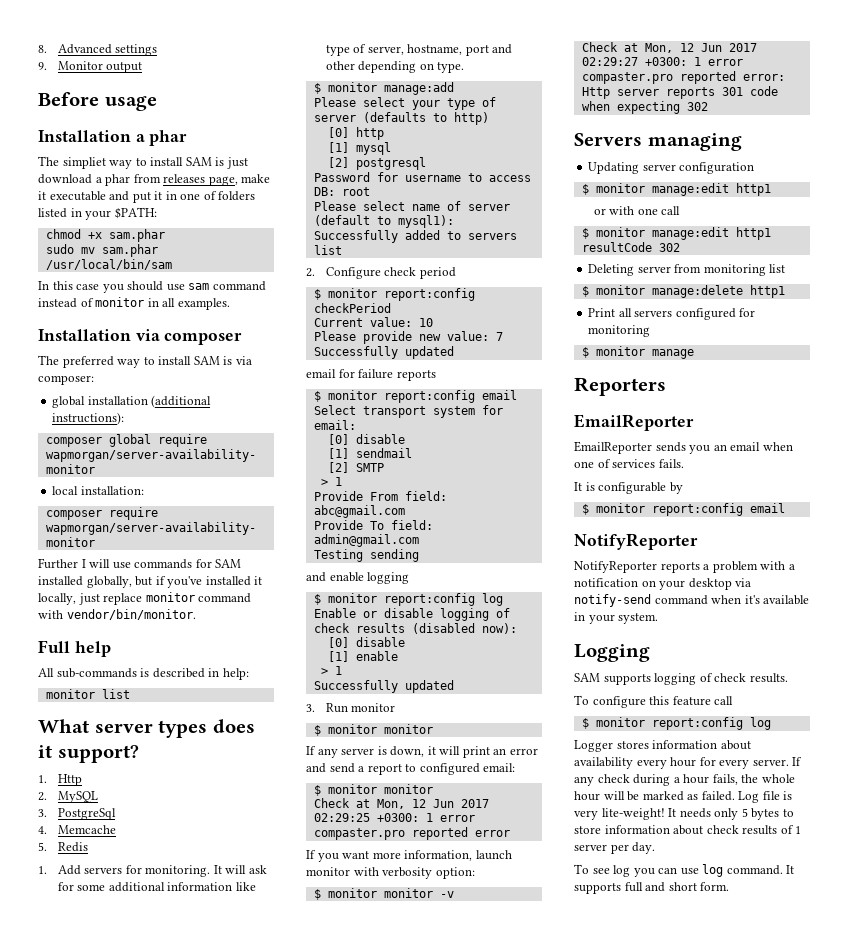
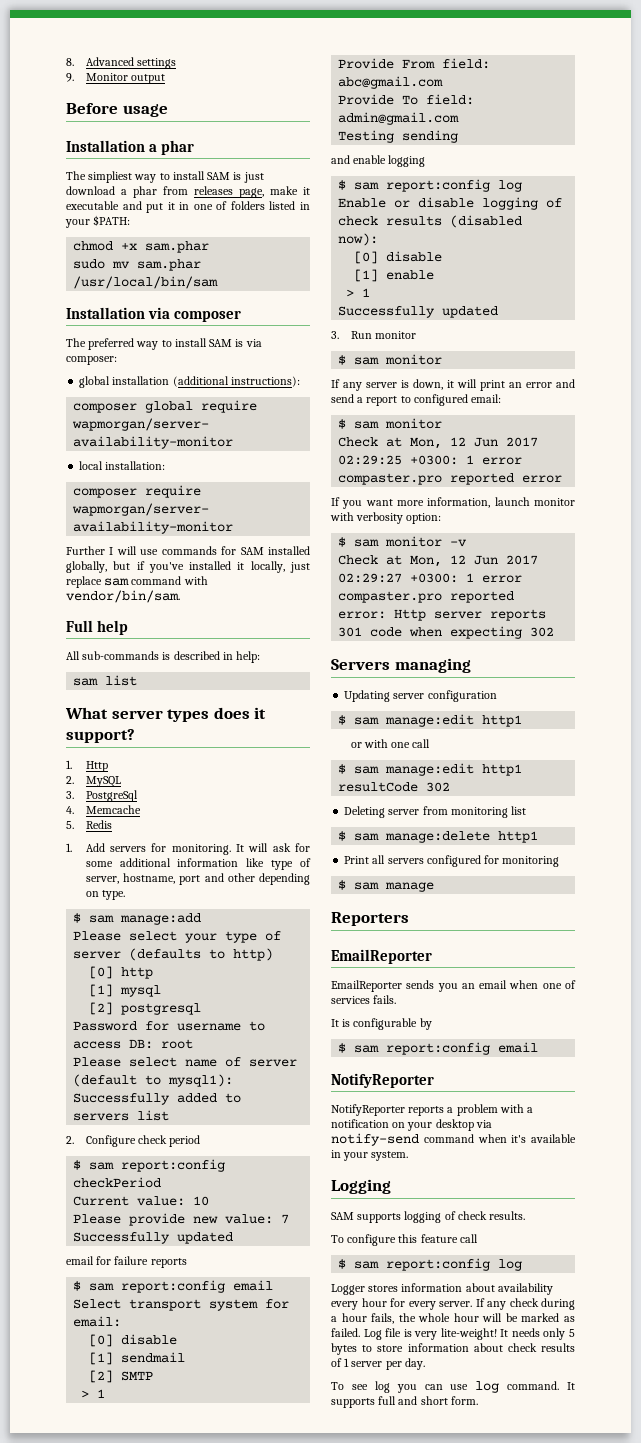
- The simpliet way to install SAM is just download a phar from releases page, make it executable and put it in one of folders listed in your $PATH:
+ The simpliest way to install SAM is just download a phar from releases page, make it executable and put it in one of folders listed in your $PATH:
- In this case you should use sam command instead of monitor in all examples.
- Further I will use commands for SAM installed globally, but if you've installed it locally, just replace monitor command with vendor/bin/monitor.
+ Further I will use commands for SAM installed globally, but if you've installed it locally, just replace sam command with vendor/bin/sam.
- monitor list
+ sam list
- $ monitor manage:add
+ $ sam manage:add
- $ monitor report:config checkPeriod
+ $ sam report:config checkPeriod
  email for failure reports
- $ monitor report:config email
+ $ sam report:config email
  and enable logging
- $ monitor report:config log
+ $ sam report:config log
  3. Run monitor
- $ monitor monitor
+ $ sam monitor
  If any server is down, it will print an error and send a report to configured email:
- $ monitor monitor
+ $ sam monitor
- $ monitor monitor -v
+ $ sam monitor -v
  Updating server configuration
- $ monitor manage:edit http1
+ $ sam manage:edit http1
- $ monitor manage:edit http1 resultCode 302
+ $ sam manage:edit http1 resultCode 302
- $ monitor manage:delete http1
+ $ sam manage:delete http1
- $ monitor manage
+ $ sam manage
  It is configurable by
- $ monitor report:config email
+ $ sam report:config email
  To configure this feature call
- $ monitor report:config log
+ $ sam report:config log

